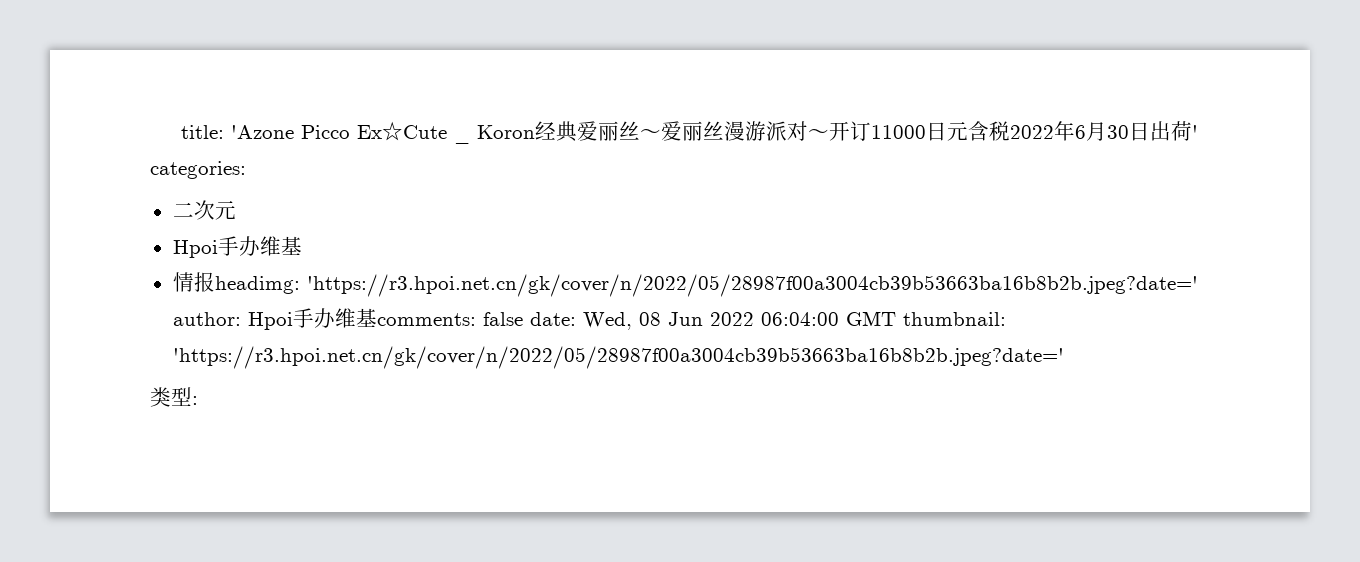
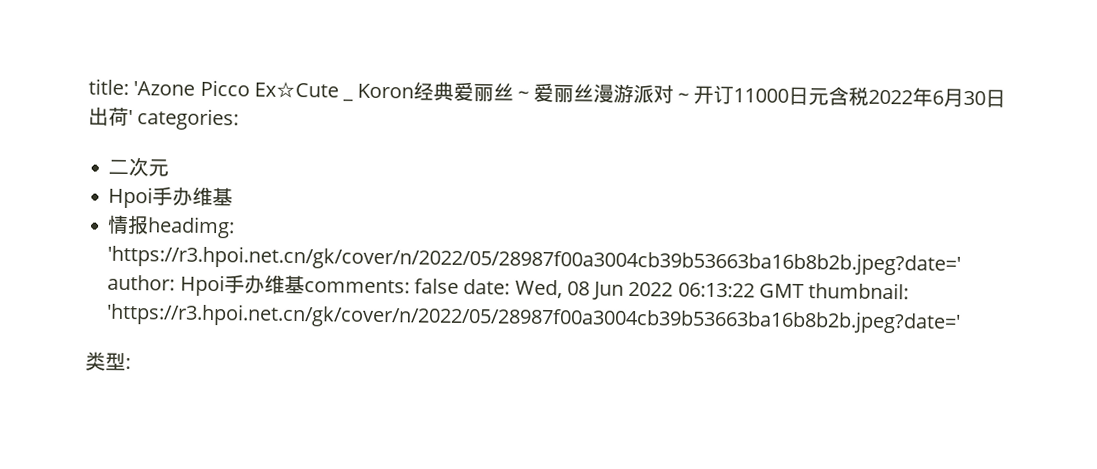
- 情报headimg: 'https://r3.hpoi.net.cn/gk/cover/n/2022/05/28987f00a3004cb39b53663ba16b8b2b.jpeg?date=' author: Hpoi手办维基comments: false date: Wed, 08 Jun 2022 06:04:00 GMT thumbnail: 'https://r3.hpoi.net.cn/gk/cover/n/2022/05/28987f00a3004cb39b53663ba16b8b2b.jpeg?date='
+ 情报headimg: 'https://r3.hpoi.net.cn/gk/cover/n/2022/05/28987f00a3004cb39b53663ba16b8b2b.jpeg?date=' author: Hpoi手办维基comments: false date: Wed, 08 Jun 2022 06:13:22 GMT thumbnail: 'https://r3.hpoi.net.cn/gk/cover/n/2022/05/28987f00a3004cb39b53663ba16b8b2b.jpeg?date='

